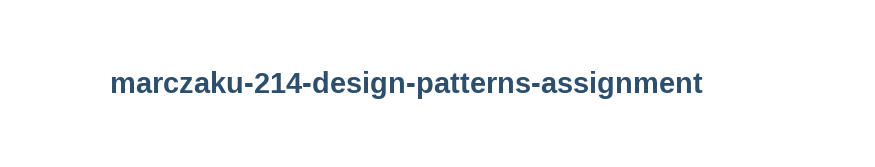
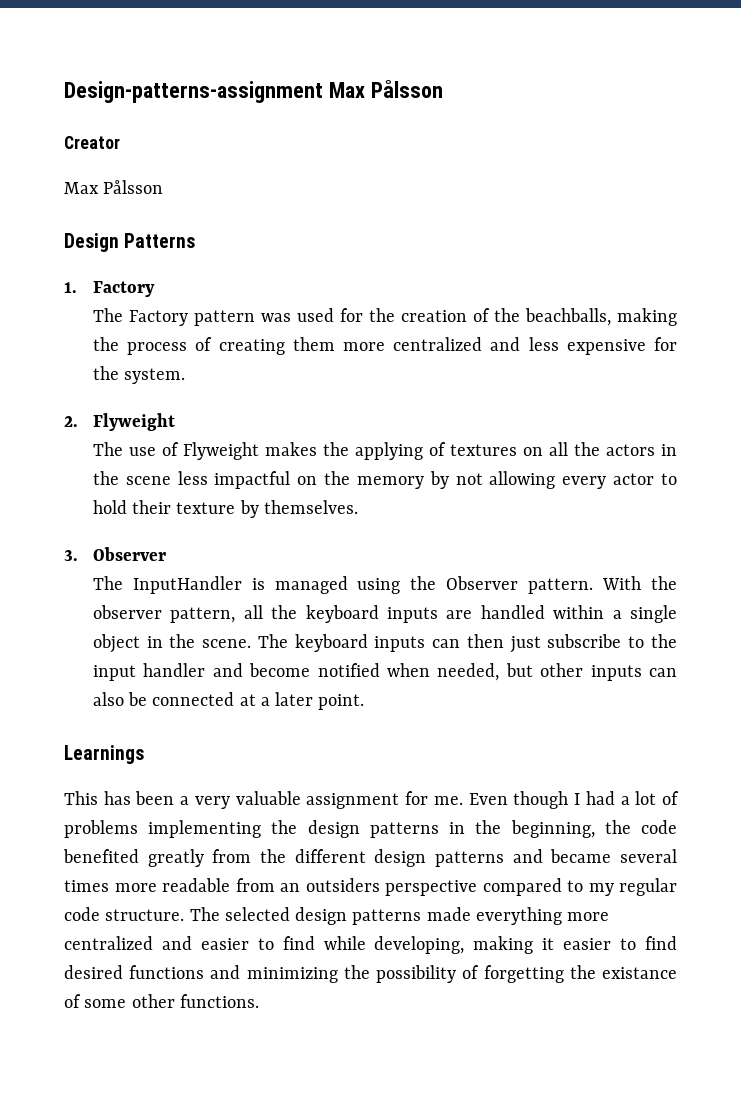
- marczaku-214-design-patterns-assignment
+ Design-patterns-assignment Max Pålsson
+ Creator
+ Max Pålsson
+ Design Patterns
+ 1. Factory
+ The Factory pattern was used for the creation of the beachballs, making the process of creating them more centralized and less expensive for the system.
+ 2. Flyweight
+ The use of Flyweight makes the applying of textures on all the actors in the scene less impactful on the memory by not allowing every actor to hold their texture by themselves.
+ 3. Observer
+ The InputHandler is managed using the Observer pattern. With the observer pattern, all the keyboard inputs are handled within a single object in the scene. The keyboard inputs can then just subscribe to the input handler and become notified when needed, but other inputs can also be connected at a later point.
+ Learnings
+ This has been a very valuable assignment for me. Even though I had a lot of problems implementing the design patterns in the beginning, the code benefited greatly from the different design patterns and became several times more readable from an outsiders perspective compared to my regular code structure. The selected design patterns made everything more centralized and easier to find while developing, making it easier to find desired functions and minimizing the possibility of forgetting the existance of some other functions.

